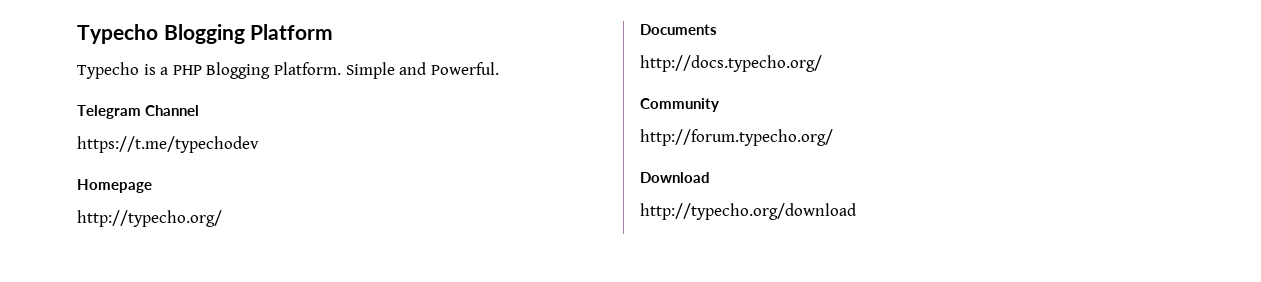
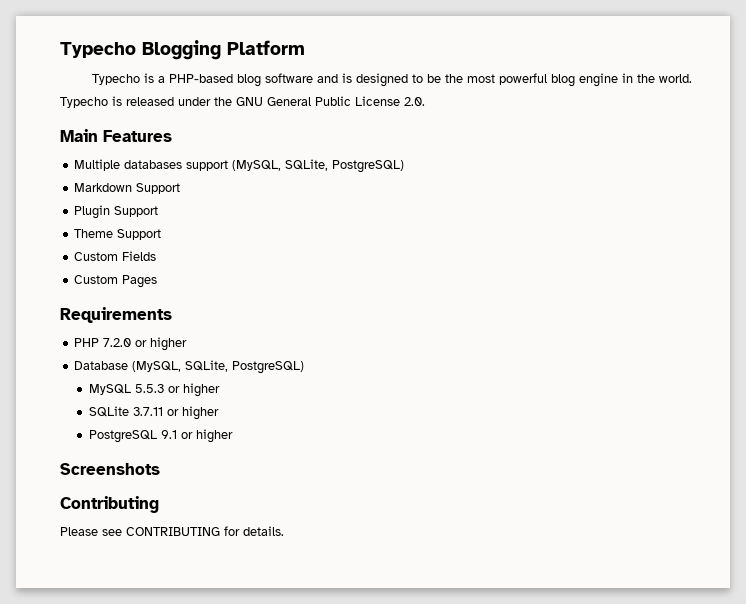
- Typecho is a PHP Blogging Platform. Simple and Powerful.
- Telegram Channel
- https://t.me/typechodev
- Homepage
- http://typecho.org/
- Documents
- http://docs.typecho.org/
- Community
- http://forum.typecho.org/
- Download
- http://typecho.org/download
+ Typecho is a PHP-based blog software and is designed to be the most powerful blog engine in the world. Typecho is released under the GNU General Public License 2.0.
+ Main Features
+ Multiple databases support (MySQL, SQLite, PostgreSQL)
+ Markdown Support
+ Plugin Support
+ Theme Support
+ Custom Fields
+ Custom Pages
+ Requirements
+ PHP 7.2.0 or higher
+ Database (MySQL, SQLite, PostgreSQL)
+ MySQL 5.5.3 or higher
+ SQLite 3.7.11 or higher
+ PostgreSQL 9.1 or higher
+ Screenshots
+ Contributing
+ Please see CONTRIBUTING for details.

